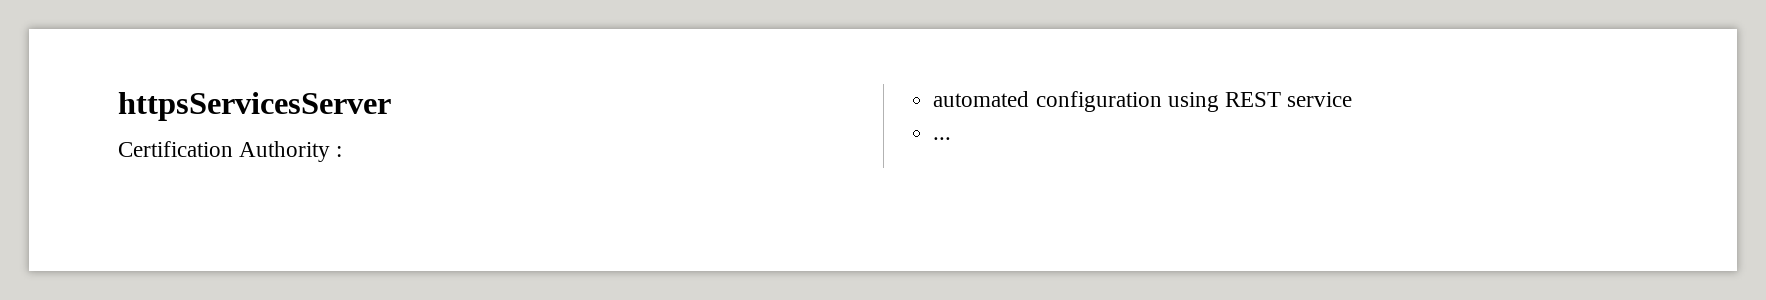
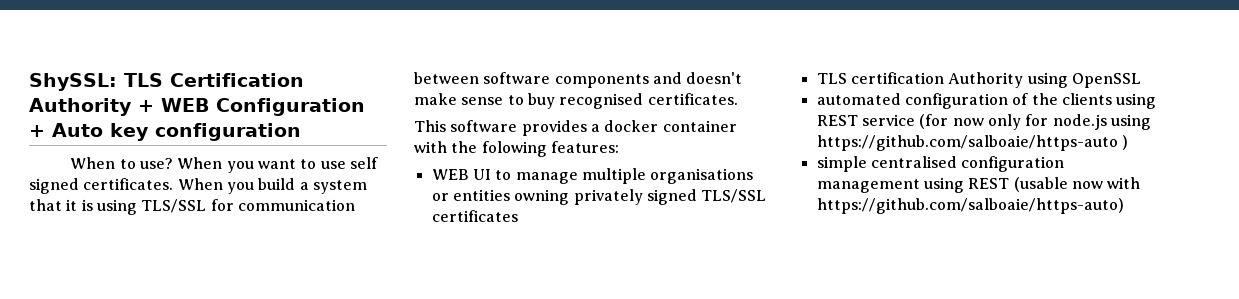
- httpsServicesServer
- Certification Authority :
+ ShySSL: TLS Certification Authority + WEB Configuration + Auto key configuration
+ When to use? When you want to use self signed certificates. When you build a system that it is using TLS/SSL for communication between software components and doesn't make sense to buy recognised certificates.
+ This software provides a docker container with the folowing features:
+ WEB UI to manage multiple organisations or entities owning privately signed TLS/SSL certificates
+ TLS certification Authority using OpenSSL
- automated configuration using REST service
- ...
+ automated configuration of the clients using REST service (for now only for node.js using https://github.com/salboaie/https-auto )
+ simple centralised configuration management using REST (usable now with https://github.com/salboaie/https-auto)

